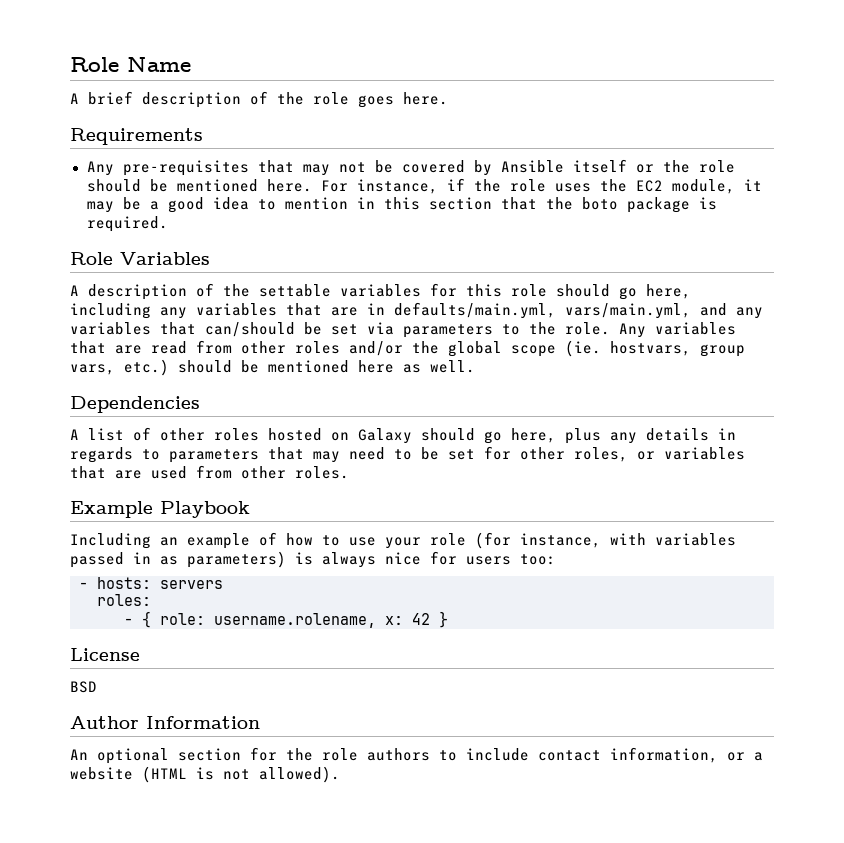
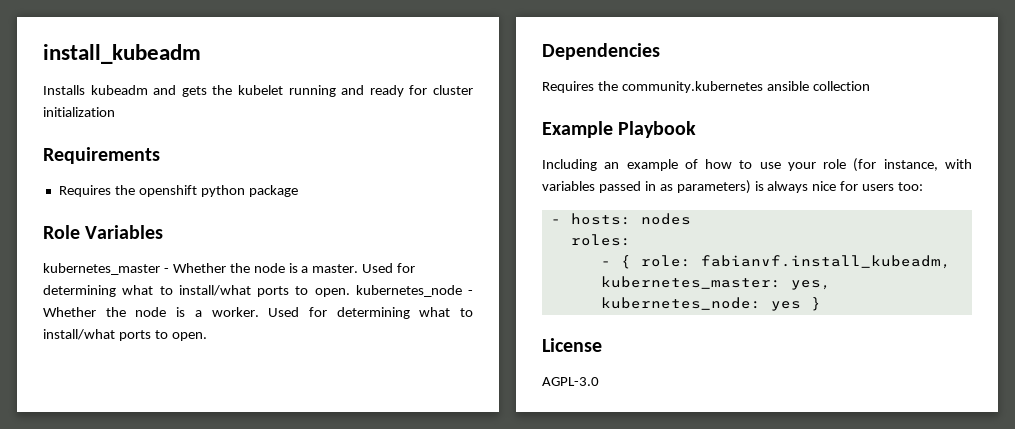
- Role Name
- A brief description of the role goes here.
+ install_kubeadm
+ Installs kubeadm and gets the kubelet running and ready for cluster initialization
  Requirements
- Any pre-requisites that may not be covered by Ansible itself or the role should be mentioned here. For instance, if the role uses the EC2 module, it may be a good idea to mention in this section that the boto package is required.
+ Requires the openshift python package
- A description of the settable variables for this role should go here, including any variables that are in defaults/main.yml, vars/main.yml, and any variables that can/should be set via parameters to the role. Any variables that are read from other roles and/or the global scope (ie. hostvars, group vars, etc.) should be mentioned here as well.
+ kubernetes_master - Whether the node is a master. Used for determining what to install/what ports to open. kubernetes_node - Whether the node is a worker. Used for determining what to install/what ports to open.
  Dependencies
- A list of other roles hosted on Galaxy should go here, plus any details in regards to parameters that may need to be set for other roles, or variables that are used from other roles.
+ Requires the community.kubernetes ansible collection
- - hosts: servers
+ - hosts: nodes
- - { role: username.rolename, x: 42 }
+ - { role: fabianvf.install_kubeadm, kubernetes_master: yes, kubernetes_node: yes }
  License
- BSD
- Author Information
- An optional section for the role authors to include contact information, or a website (HTML is not allowed).
+ AGPL-3.0

